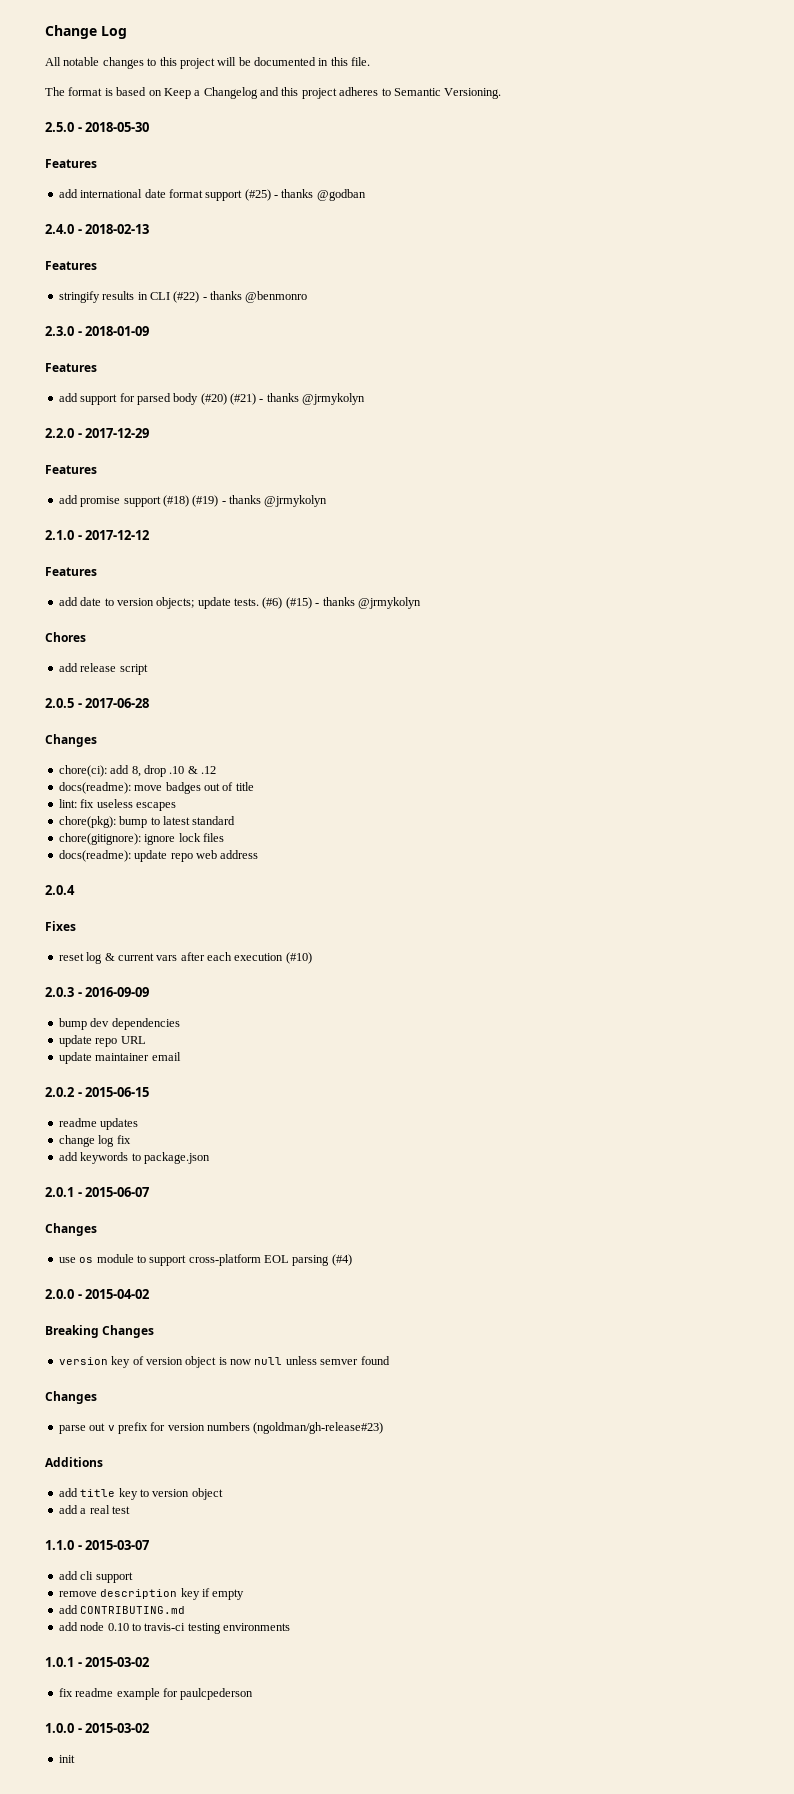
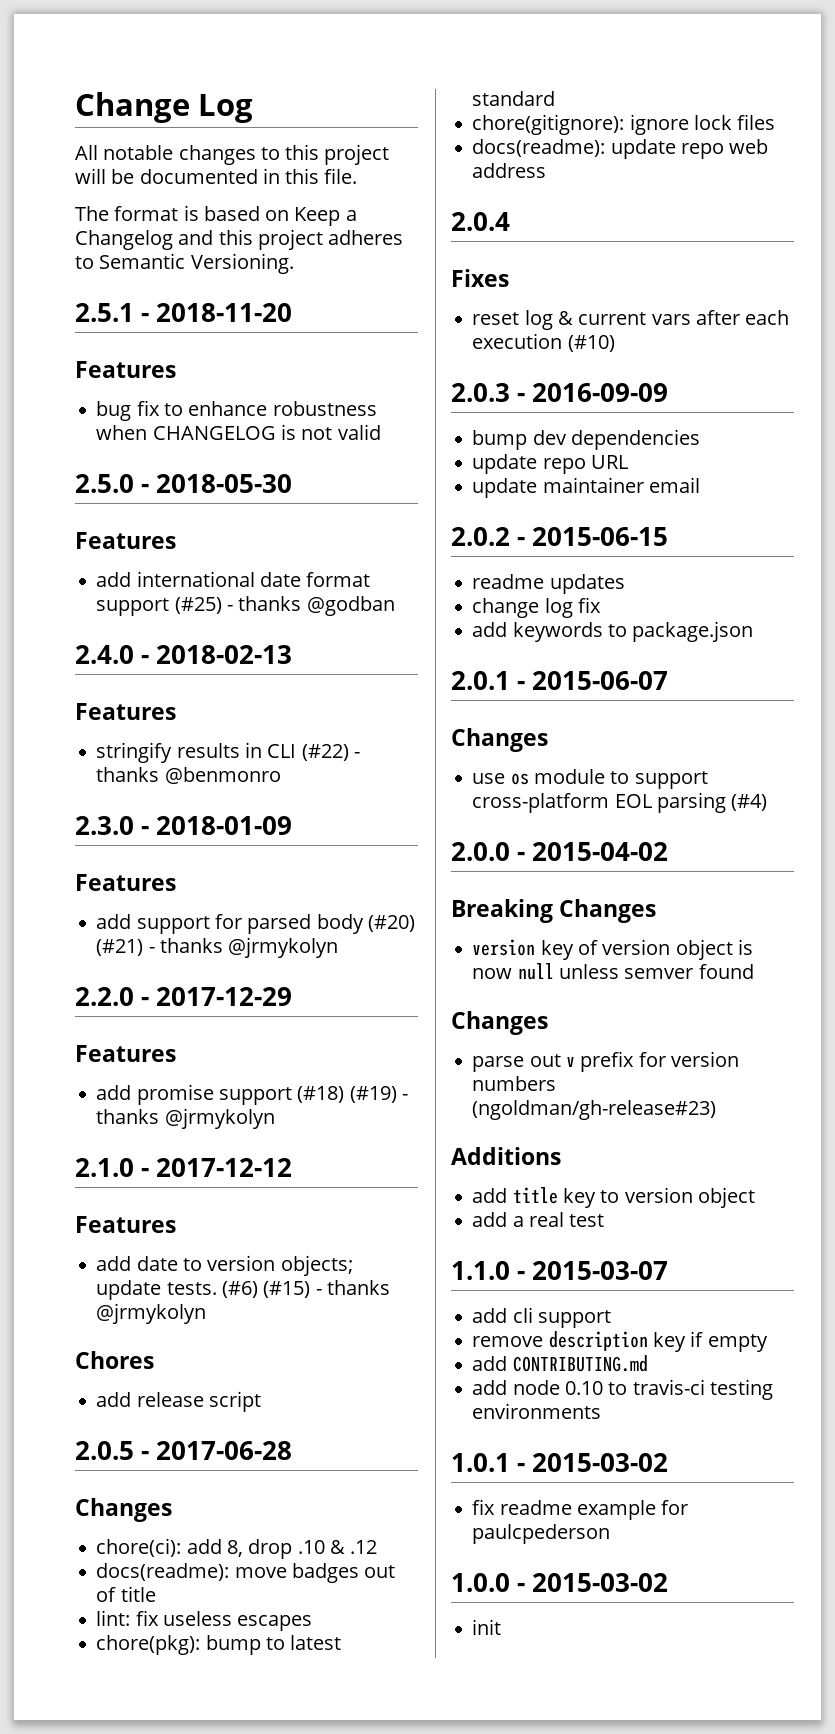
+ 2.5.1 - 2018-11-20
+ Features
+ bug fix to enhance robustness when CHANGELOG is not valid

